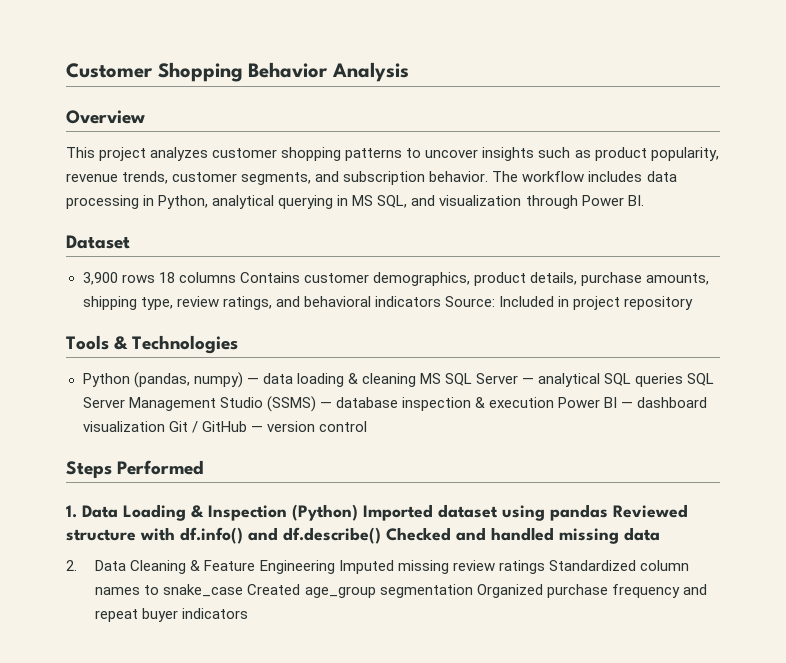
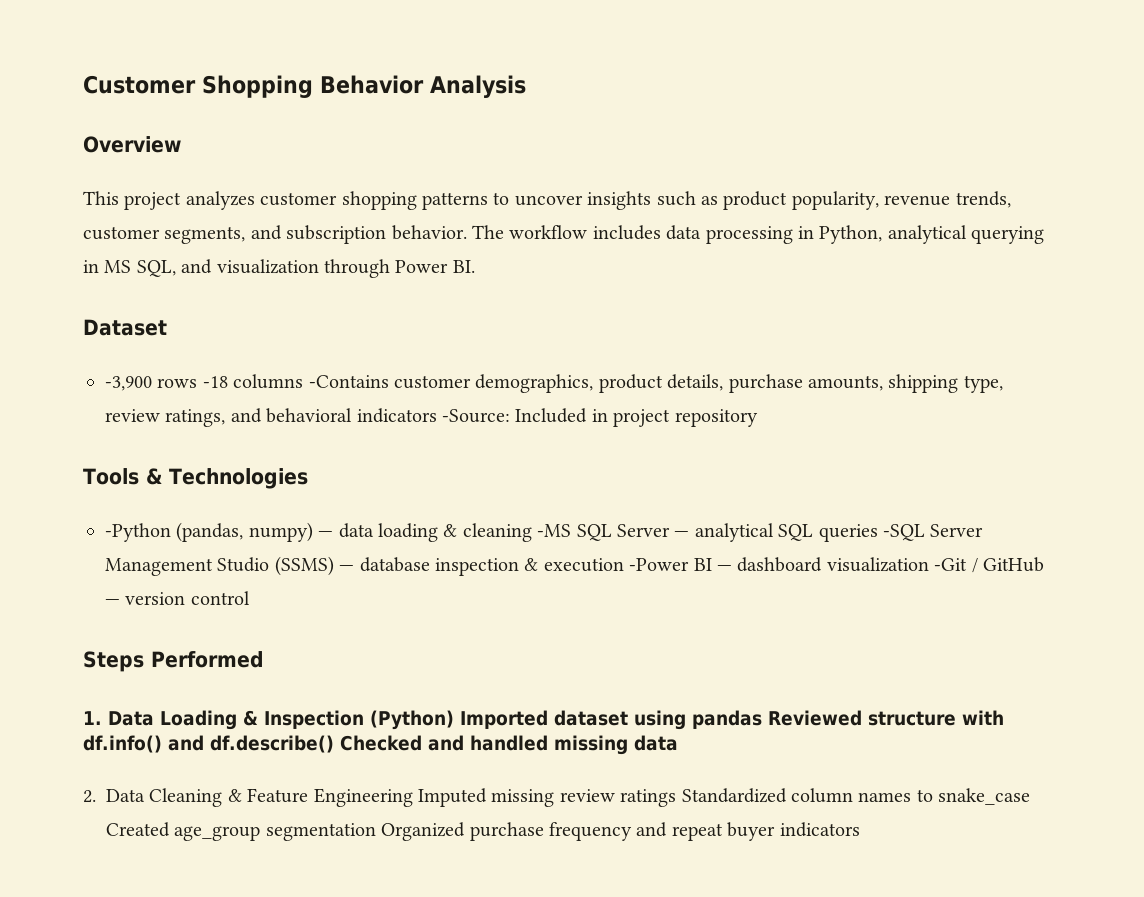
- 3,900 rows 18 columns Contains customer demographics, product details, purchase amounts, shipping type, review ratings, and behavioral indicators Source: Included in project repository
+ -3,900 rows -18 columns -Contains customer demographics, product details, purchase amounts, shipping type, review ratings, and behavioral indicators -Source: Included in project repository
- Python (pandas, numpy) — data loading & cleaning MS SQL Server — analytical SQL queries SQL Server Management Studio (SSMS) — database inspection & execution Power BI — dashboard visualization Git / GitHub — version control
+ -Python (pandas, numpy) — data loading & cleaning -MS SQL Server — analytical SQL queries -SQL Server Management Studio (SSMS) — database inspection & execution -Power BI — dashboard visualization -Git / GitHub — version control

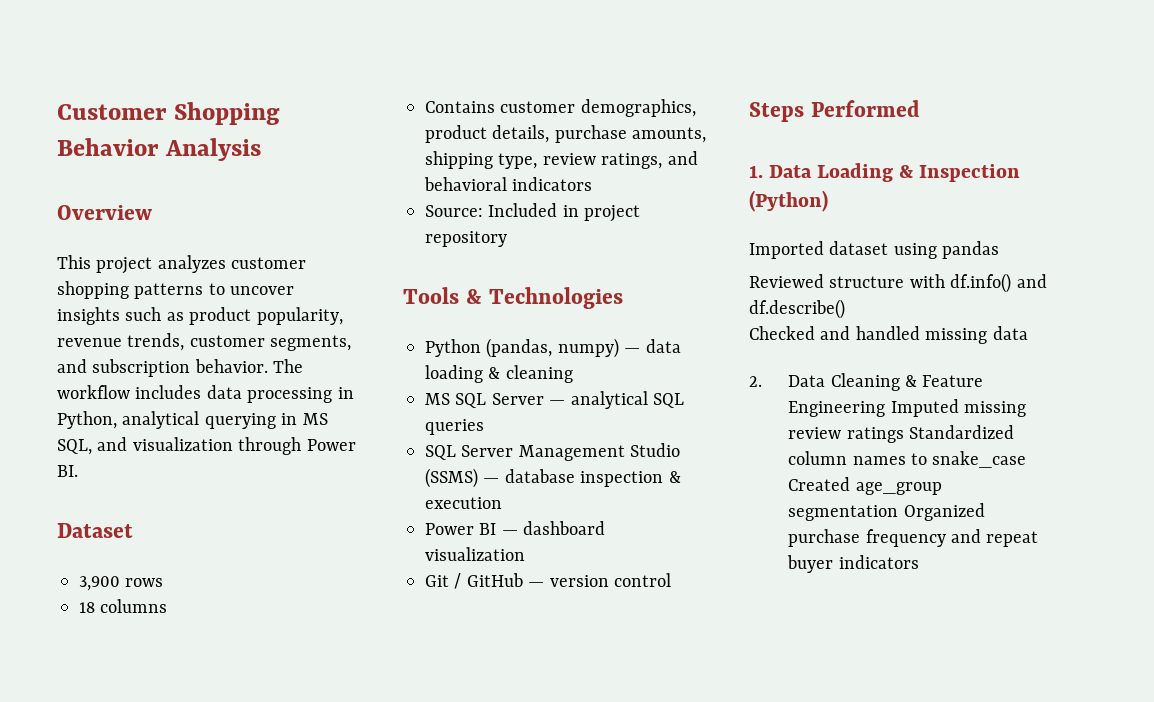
- -3,900 rows -18 columns -Contains customer demographics, product details, purchase amounts, shipping type, review ratings, and behavioral indicators -Source: Included in project repository
+ 3,900 rows
+ 18 columns
+ Contains customer demographics, product details, purchase amounts, shipping type, review ratings, and behavioral indicators
+ Source: Included in project repository
- -Python (pandas, numpy) — data loading & cleaning -MS SQL Server — analytical SQL queries -SQL Server Management Studio (SSMS) — database inspection & execution -Power BI — dashboard visualization -Git / GitHub — version control
+ Python (pandas, numpy) — data loading & cleaning
+ MS SQL Server — analytical SQL queries
+ SQL Server Management Studio (SSMS) — database inspection & execution
+ Power BI — dashboard visualization
+ Git / GitHub — version control
- 1. Data Loading & Inspection (Python) Imported dataset using pandas Reviewed structure with df.info() and df.describe() Checked and handled missing data
+ 1. Data Loading & Inspection (Python)
+ Imported dataset using pandas
+ Reviewed structure with df.info() and df.describe()
+ Checked and handled missing data

